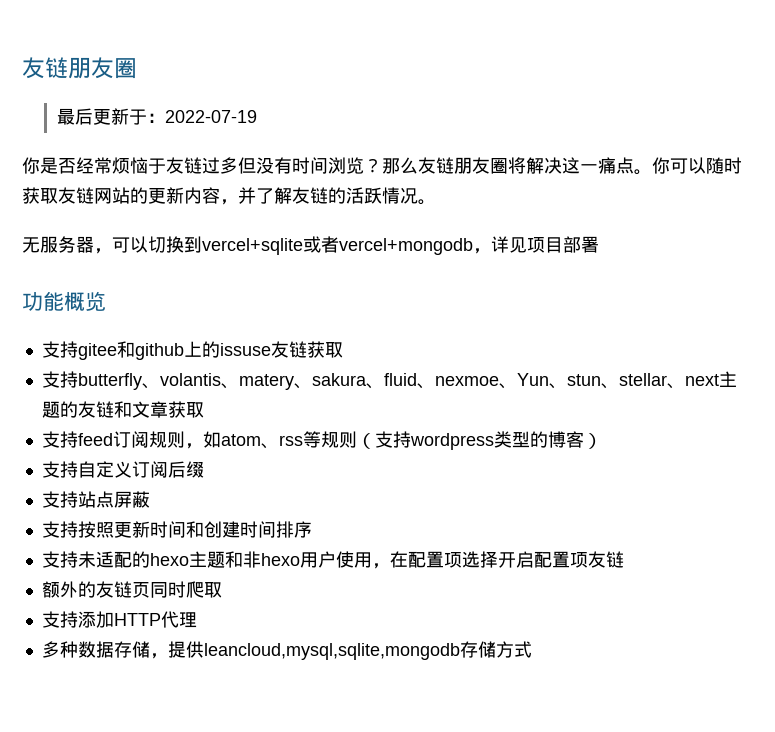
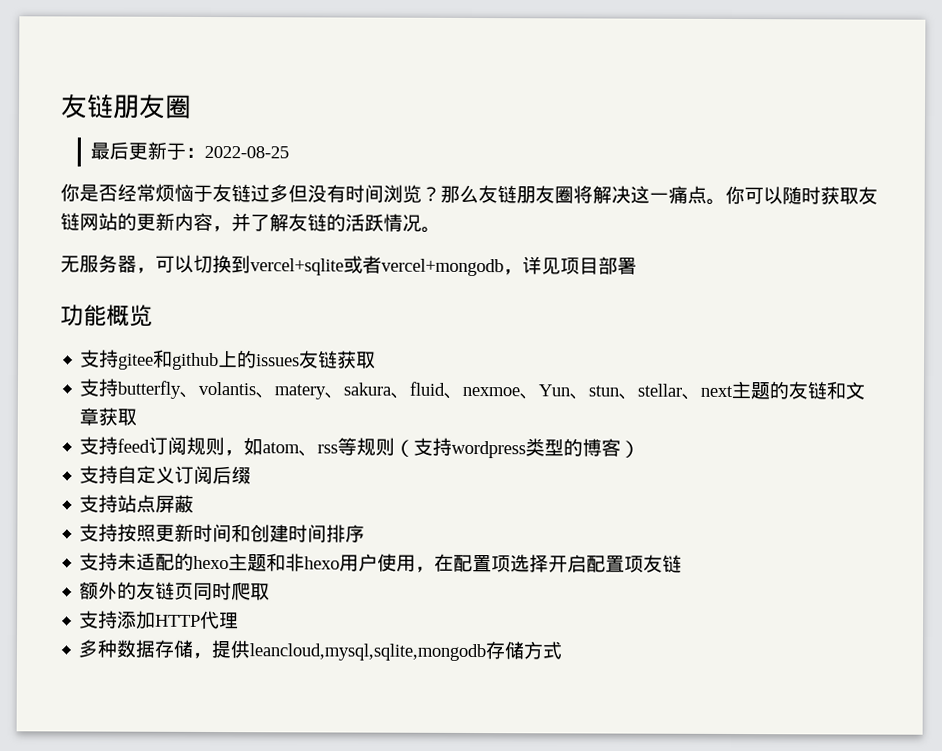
- 最后更新于：2022-07-19
+ 最后更新于：2022-08-25
- 支持gitee和github上的issuse友链获取
+ 支持gitee和github上的issues友链获取

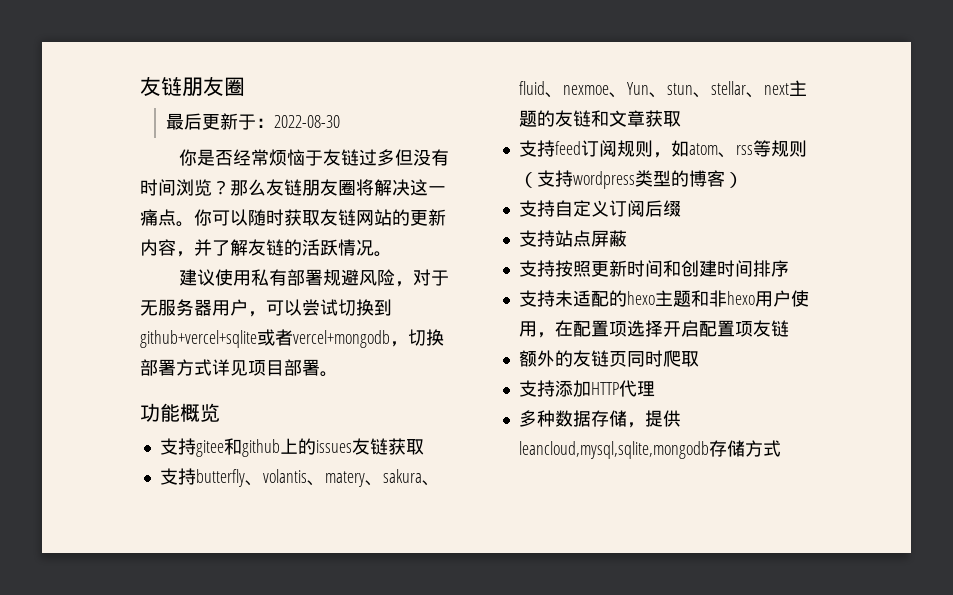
- 最后更新于：2022-08-25
+ 最后更新于：2022-08-30
- 无服务器，可以切换到vercel+sqlite或者vercel+mongodb，详见项目部署
+ 建议使用私有部署规避风险，对于无服务器用户，可以尝试切换到github+vercel+sqlite或者vercel+mongodb，切换部署方式详见项目部署。

